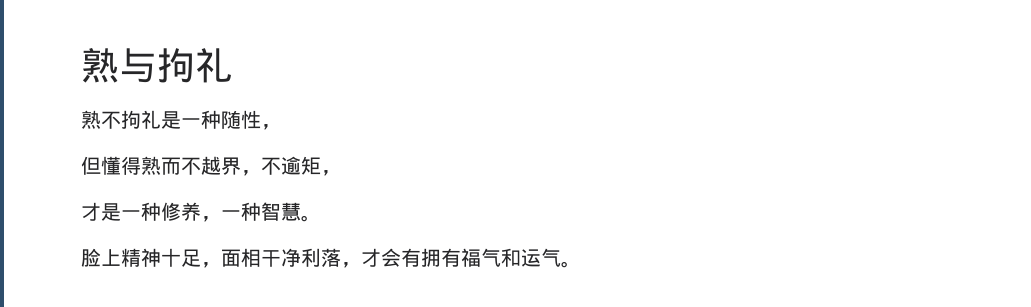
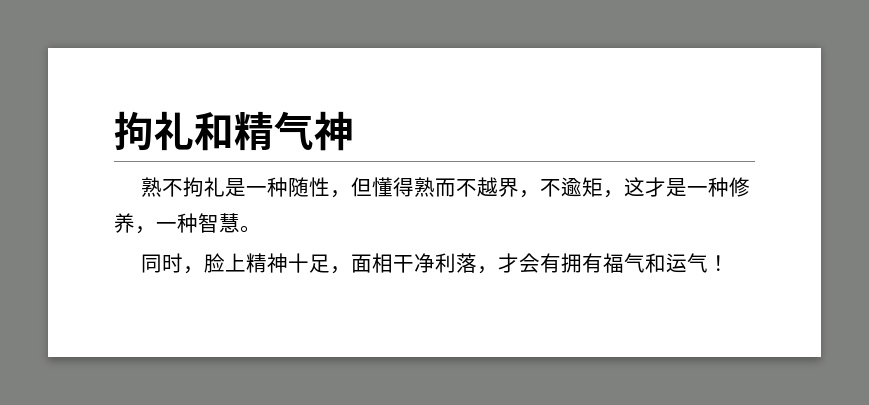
- 熟与拘礼
+ 拘礼和精气神
- 熟不拘礼是一种随性，
- 但懂得熟而不越界，不逾矩，
- 才是一种修养，一种智慧。
+ 熟不拘礼是一种随性，但懂得熟而不越界，不逾矩，这才是一种修养，一种智慧。
- 脸上精神十足，面相干净利落，才会有拥有福气和运气。
+ 同时，脸上精神十足，面相干净利落，才会有拥有福气和运气！

